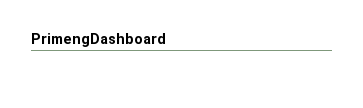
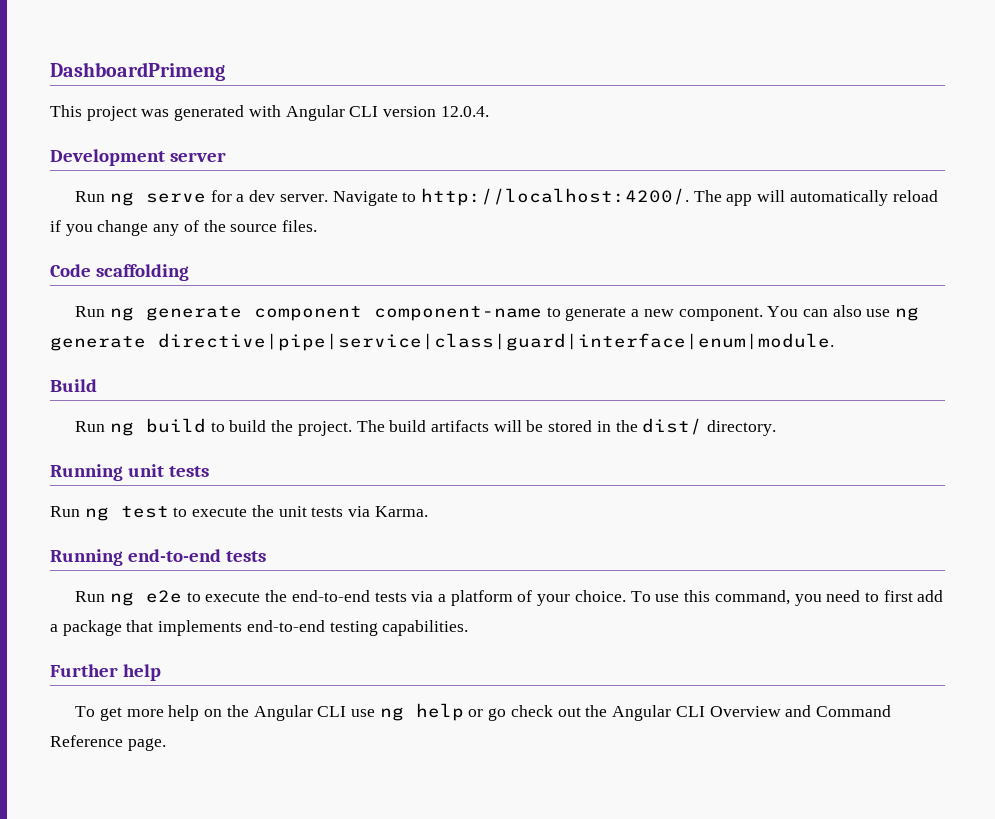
- PrimengDashboard
+ DashboardPrimeng
+ This project was generated with Angular CLI version 12.0.4.
+ Development server
+ Run ng serve for a dev server. Navigate to http://localhost:4200/. The app will automatically reload if you change any of the source files.
+ Code scaffolding
+ Run ng generate component component-name to generate a new component. You can also use ng generate directive|pipe|service|class|guard|interface|enum|module.
+ Build
+ Run ng build to build the project. The build artifacts will be stored in the dist/ directory.
+ Running unit tests
+ Run ng test to execute the unit tests via Karma.
+ Running end-to-end tests
+ Run ng e2e to execute the end-to-end tests via a platform of your choice. To use this command, you need to first add a package that implements end-to-end testing capabilities.
+ Further help
+ To get more help on the Angular CLI use ng help or go check out the Angular CLI Overview and Command Reference page.

